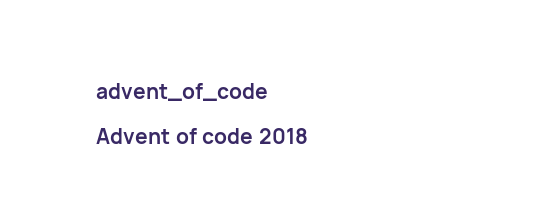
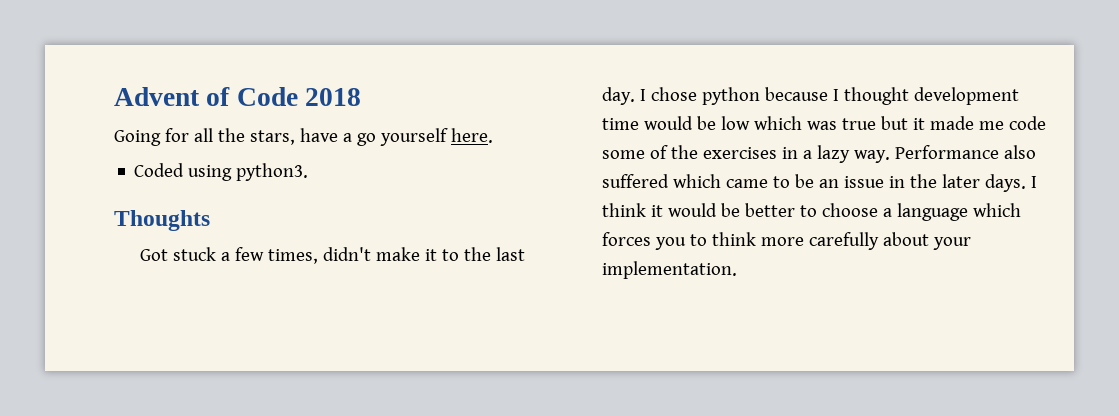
- advent_of_code
- Advent of code 2018
+ Advent of Code 2018
+ Going for all the stars, have a go yourself here.
+ Coded using python3.
+ Thoughts
+ Got stuck a few times, didn't make it to the last day. I chose python because I thought development time would be low which was true but it made me code some of the exercises in a lazy way. Performance also suffered which came to be an issue in the later days. I think it would be better to choose a language which forces you to think more carefully about your implementation.

